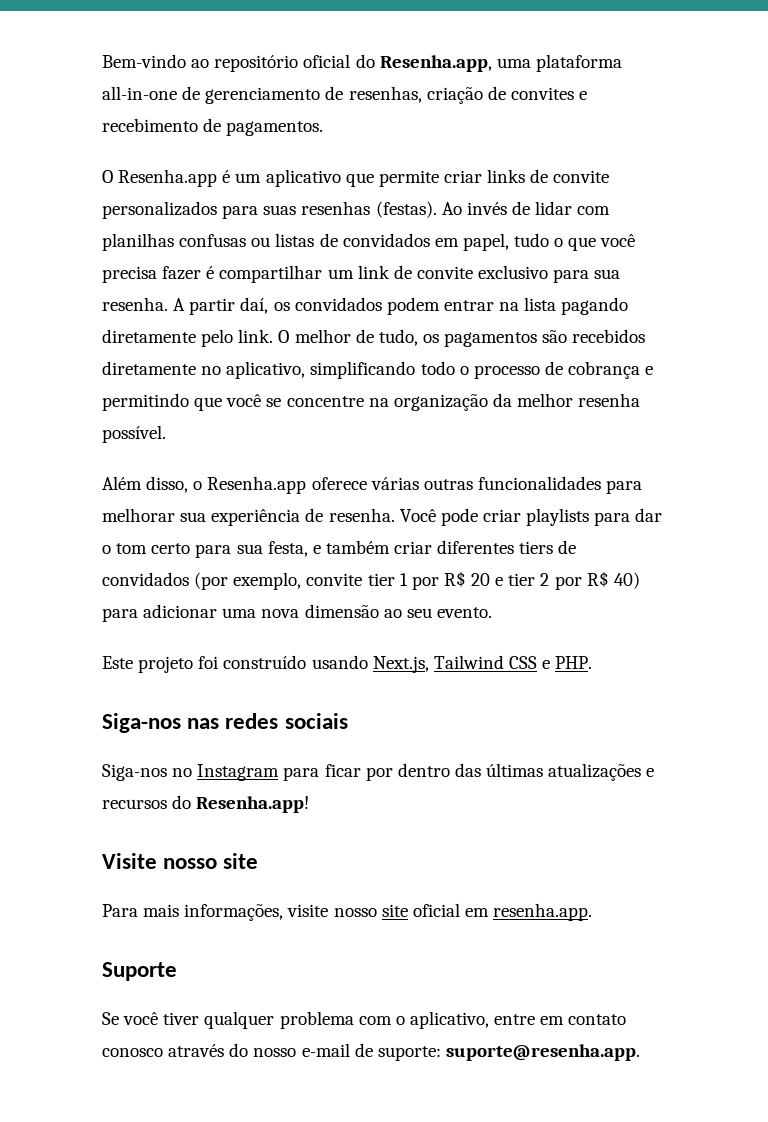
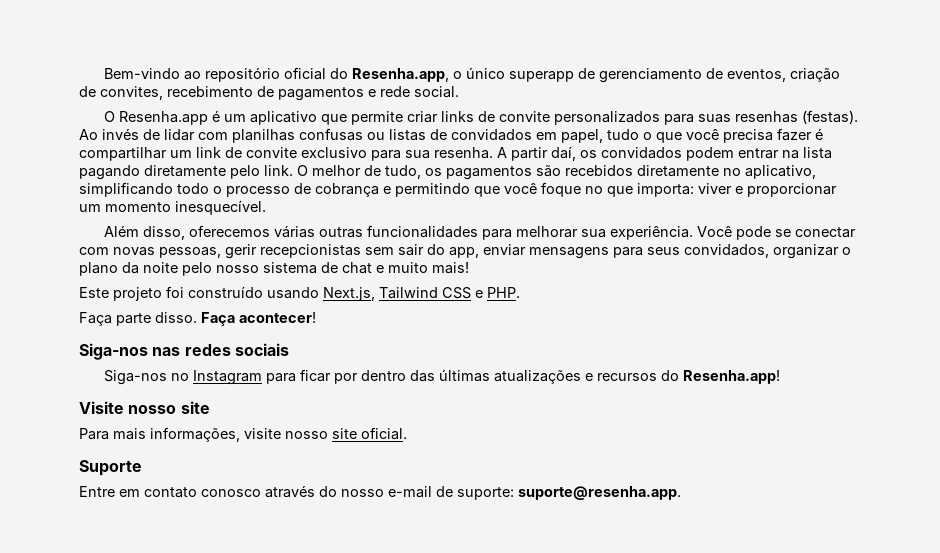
- Bem-vindo ao repositório oficial do Resenha.app, uma plataforma all-in-one de gerenciamento de resenhas, criação de convites e recebimento de pagamentos.
+ Bem-vindo ao repositório oficial do Resenha.app, o único superapp de gerenciamento de eventos, criação de convites, recebimento de pagamentos e rede social.
- O melhor de tudo, os pagamentos são recebidos diretamente no aplicativo, simplificando todo o processo de cobrança e permitindo que você se concentre na organização da melhor resenha possível.
+ O melhor de tudo, os pagamentos são recebidos diretamente no aplicativo, simplificando todo o processo de cobrança e permitindo que você foque no que importa: viver e proporcionar um momento inesquecível.
- Além disso, o Resenha.app oferece várias outras funcionalidades para melhorar sua experiência de resenha. Você pode criar playlists para dar o tom certo para sua festa, e também criar diferentes tiers de convidados (por exemplo, convite tier 1 por R$ 20 e tier 2 por R$ 40) para adicionar uma nova dimensão ao seu evento.
+ Além disso, oferecemos várias outras funcionalidades para melhorar sua experiência. Você pode se conectar com novas pessoas, gerir recepcionistas sem sair do app, enviar mensagens para seus convidados, organizar o plano da noite pelo nosso sistema de chat e muito mais!
+ Faça parte disso. Faça acontecer!
- Para mais informações, visite nosso site oficial em resenha.app.
+ Para mais informações, visite nosso site oficial.
  Suporte
- Se você tiver qualquer problema com o aplicativo, entre em contato conosco através do nosso e-mail de suporte: suporte@resenha.app.
+ Entre em contato conosco através do nosso e-mail de suporte: suporte@resenha.app.

